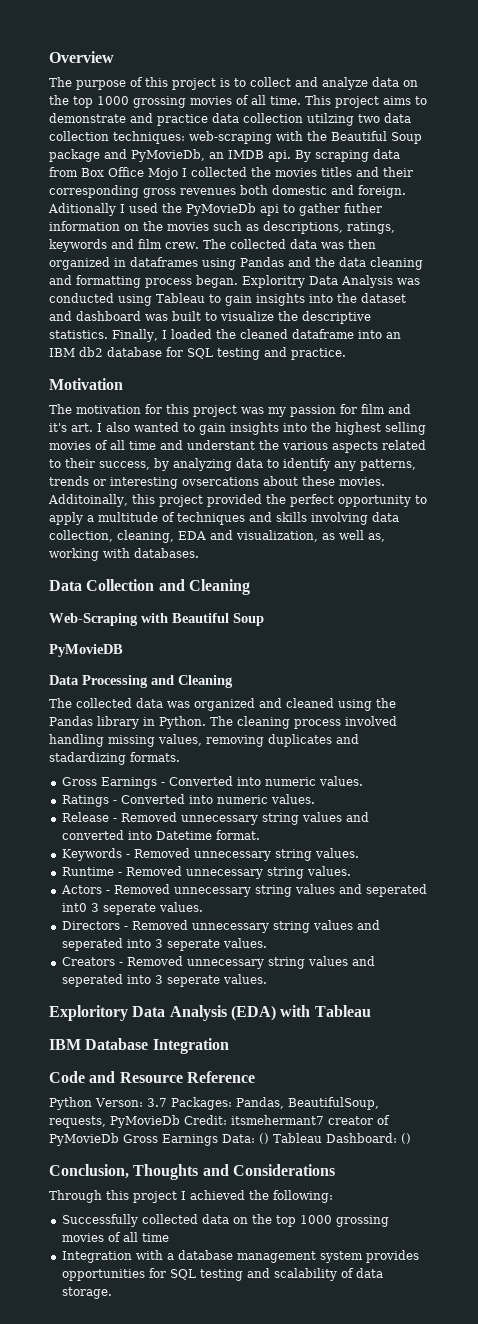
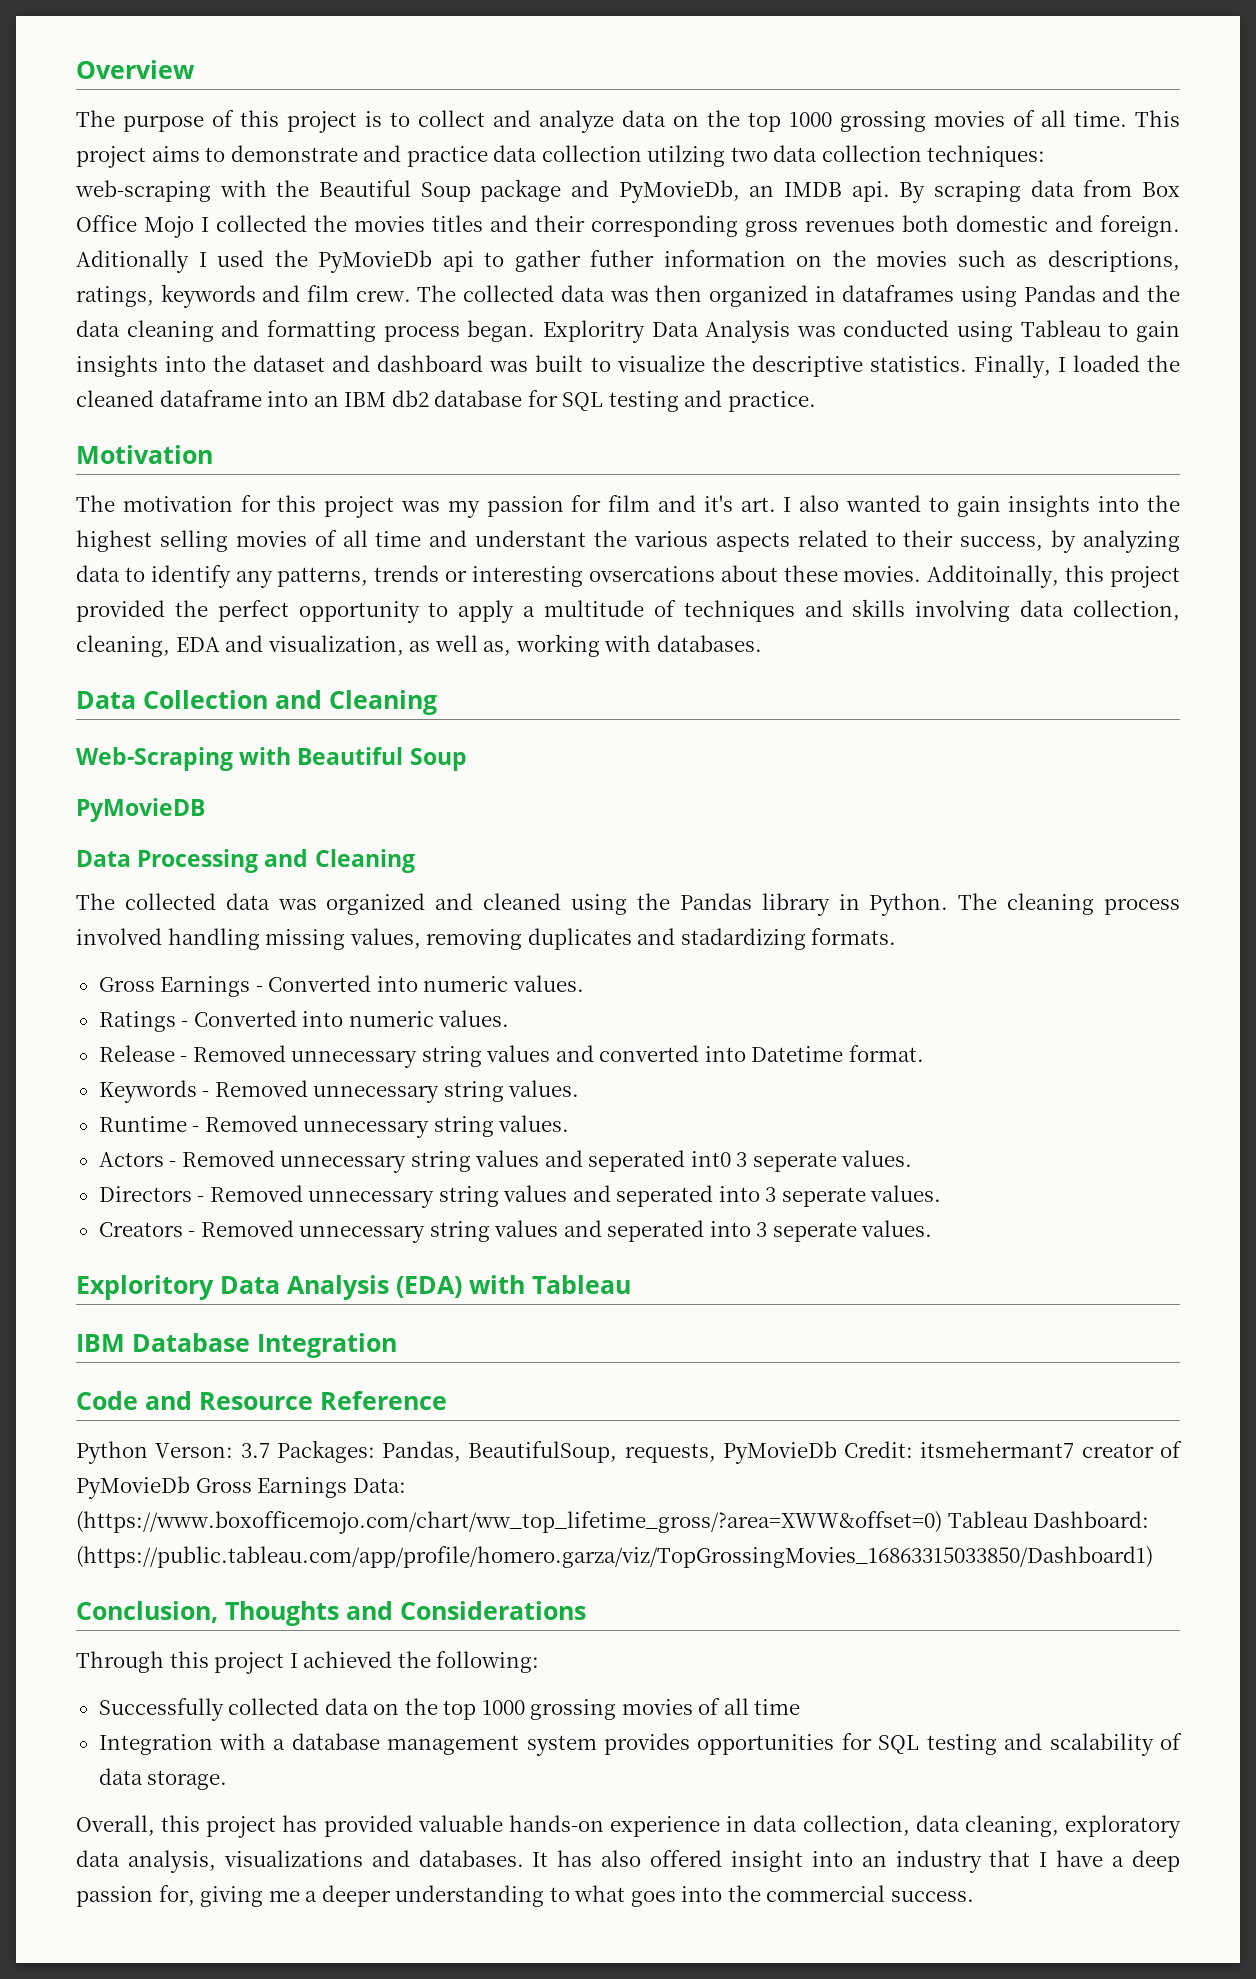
- Python Verson: 3.7 Packages: Pandas, BeautifulSoup, requests, PyMovieDb Credit: itsmehermant7 creator of PyMovieDb Gross Earnings Data: () Tableau Dashboard: ()
+ Python Verson: 3.7 Packages: Pandas, BeautifulSoup, requests, PyMovieDb Credit: itsmehermant7 creator of PyMovieDb Gross Earnings Data: (https://www.boxofficemojo.com/chart/ww_top_lifetime_gross/?area=XWW&offset=0) Tableau Dashboard: (https://public.tableau.com/app/profile/homero.garza/viz/TopGrossingMovies_16863315033850/Dashboard1)
+ Overall, this project has provided valuable hands-on experience in data collection, data cleaning, exploratory data analysis, visualizations and databases. It has also offered insight into an industry that I have a deep passion for, giving me a deeper understanding to what goes into the commercial success.

